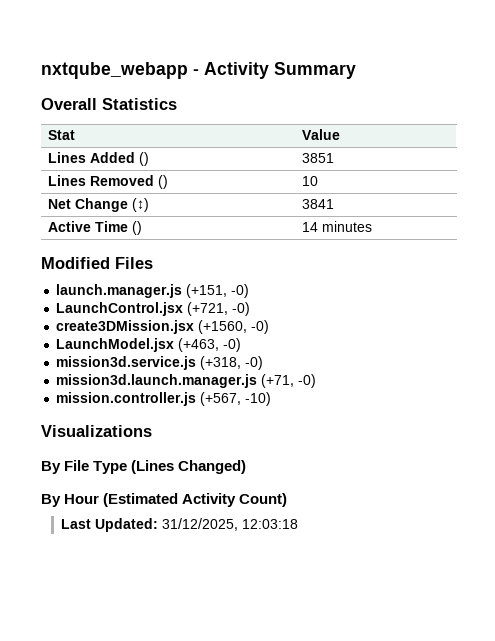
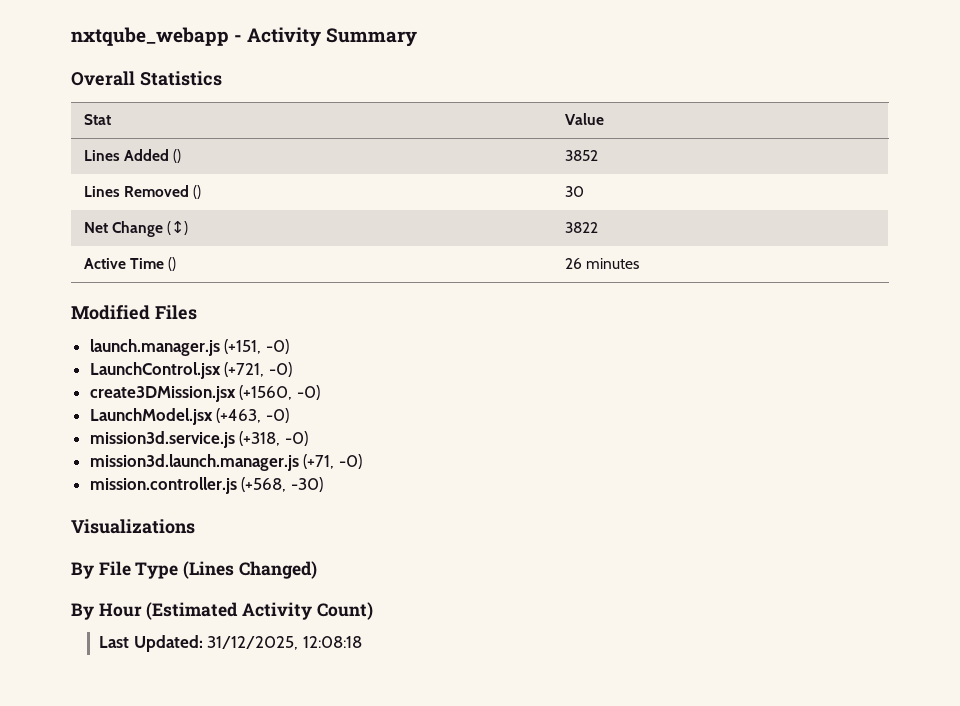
- Lines Added () | 3851
+ Lines Added () | 3852
- Lines Removed () | 10
+ Lines Removed () | 30
- Net Change (↕) | 3841
+ Net Change (↕) | 3822
- Active Time () | 14 minutes
+ Active Time () | 26 minutes
- mission.controller.js (+567, -10)
+ mission.controller.js (+568, -30)
- Last Updated: 31/12/2025, 12:03:18
+ Last Updated: 31/12/2025, 12:08:18

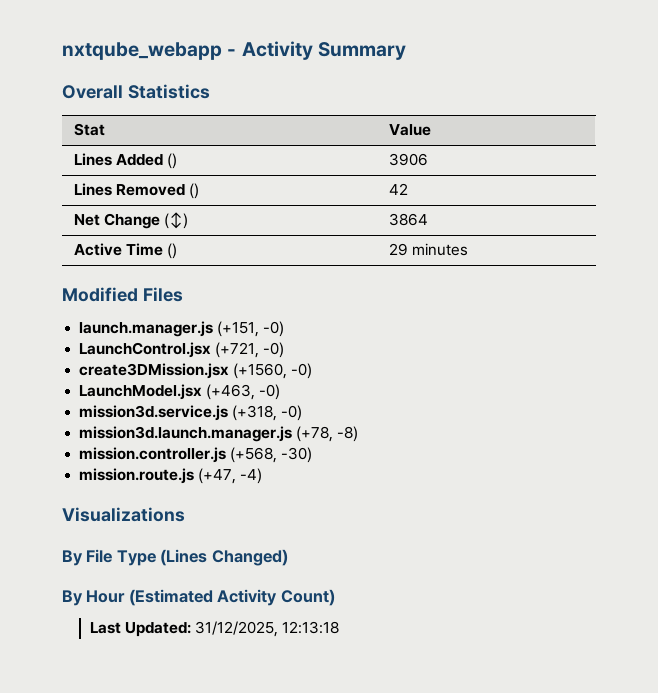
- Lines Added () | 3852
+ Lines Added () | 3906
- Lines Removed () | 30
+ Lines Removed () | 42
- Net Change (↕) | 3822
+ Net Change (↕) | 3864
- Active Time () | 26 minutes
+ Active Time () | 29 minutes
- mission3d.launch.manager.js (+71, -0)
+ mission3d.launch.manager.js (+78, -8)
+ mission.route.js (+47, -4)
- Last Updated: 31/12/2025, 12:08:18
+ Last Updated: 31/12/2025, 12:13:18

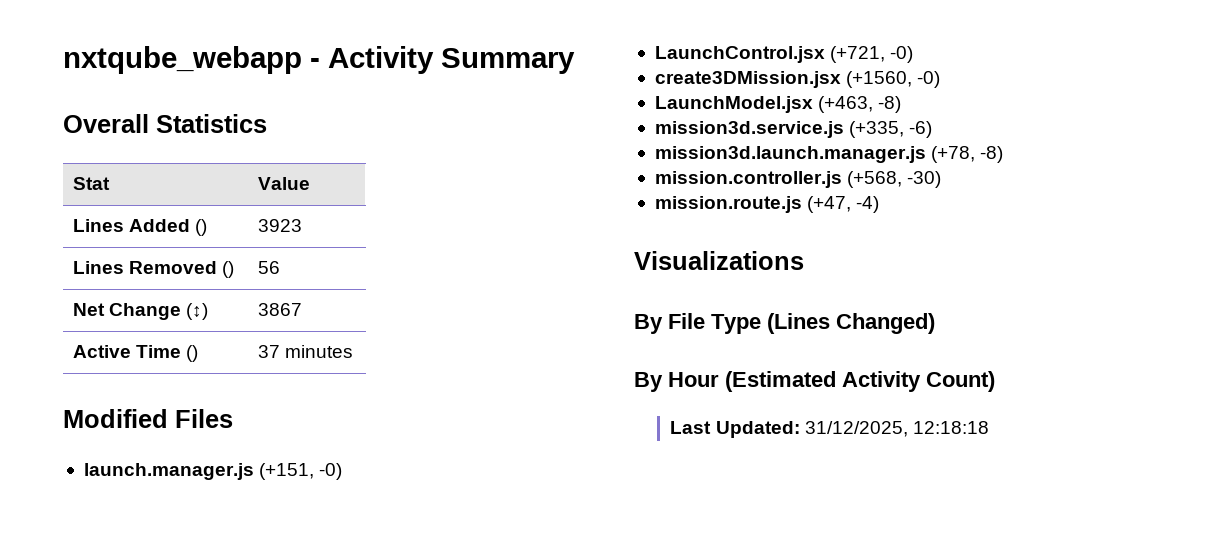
- Lines Added () | 3906
+ Lines Added () | 3923
- Lines Removed () | 42
+ Lines Removed () | 56
- Net Change (↕) | 3864
+ Net Change (↕) | 3867
- Active Time () | 29 minutes
+ Active Time () | 37 minutes
- LaunchModel.jsx (+463, -0)
+ LaunchModel.jsx (+463, -8)
- mission3d.service.js (+318, -0)
+ mission3d.service.js (+335, -6)
- Last Updated: 31/12/2025, 12:13:18
+ Last Updated: 31/12/2025, 12:18:18

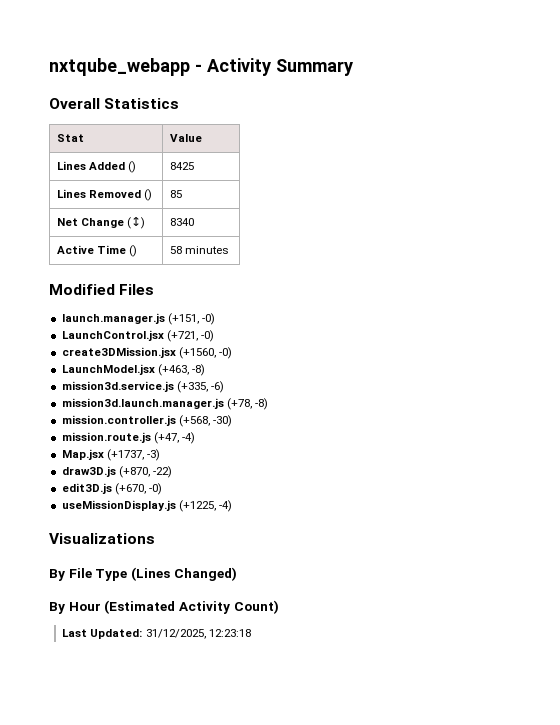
- Lines Added () | 3923
+ Lines Added () | 8425
- Lines Removed () | 56
+ Lines Removed () | 85
- Net Change (↕) | 3867
+ Net Change (↕) | 8340
- Active Time () | 37 minutes
+ Active Time () | 58 minutes
+ Map.jsx (+1737, -3)
+ draw3D.js (+870, -22)
+ edit3D.js (+670, -0)
+ useMissionDisplay.js (+1225, -4)
- Last Updated: 31/12/2025, 12:18:18
+ Last Updated: 31/12/2025, 12:23:18

